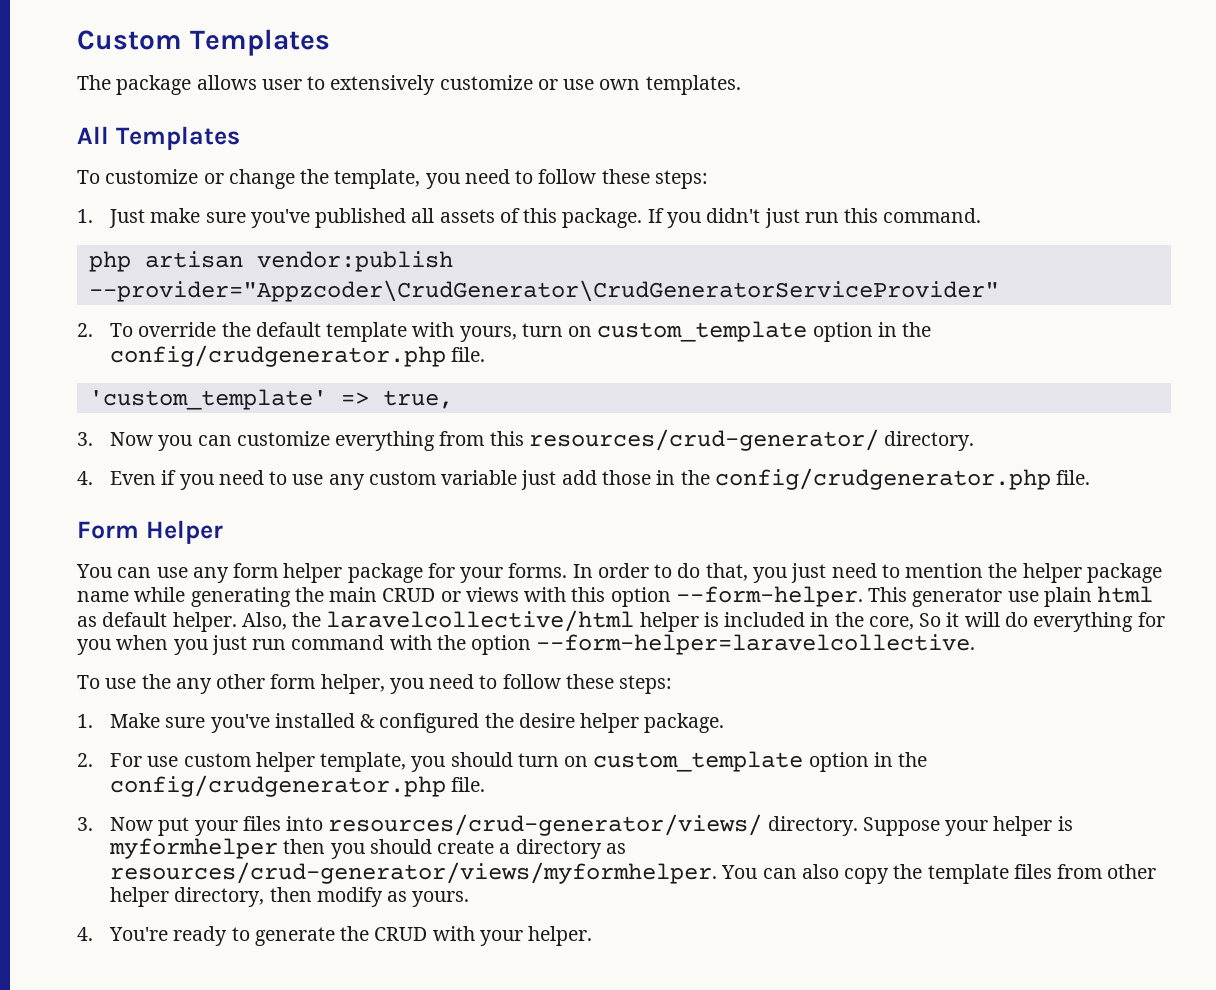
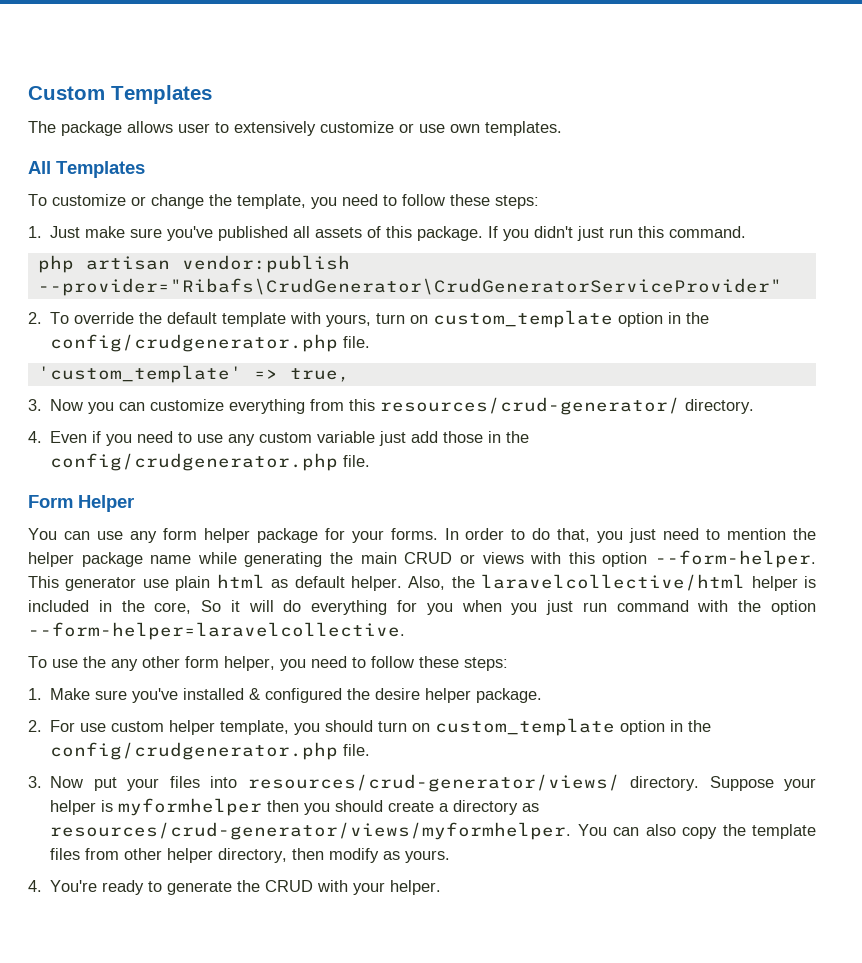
- php artisan vendor:publish --provider="Appzcoder\CrudGenerator\CrudGeneratorServiceProvider"
+ php artisan vendor:publish --provider="Ribafs\CrudGenerator\CrudGeneratorServiceProvider"

